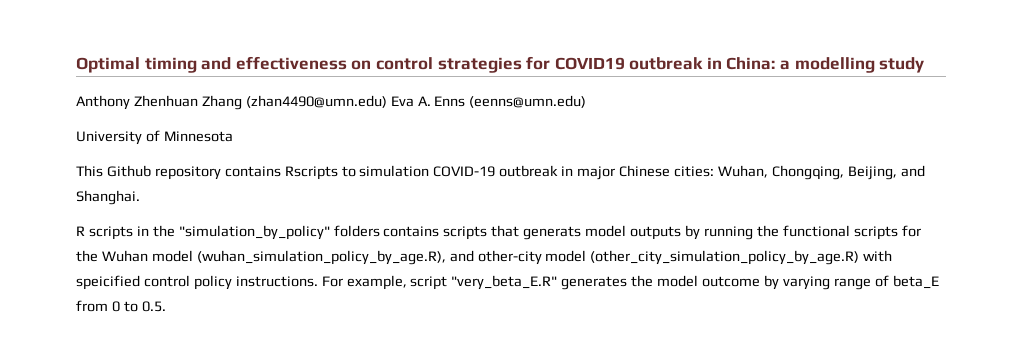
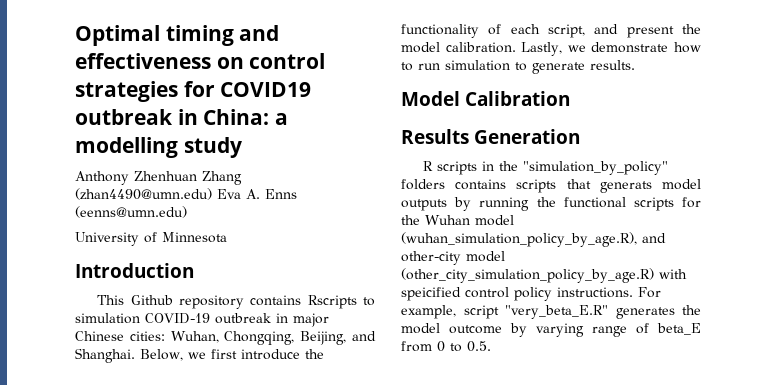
+ Introduction
+ Below, we first introduce the functionality of each script, and present the model calibration. Lastly, we demonstrate how to run simulation to generate results.
+ Model Calibration
+ Results Generation

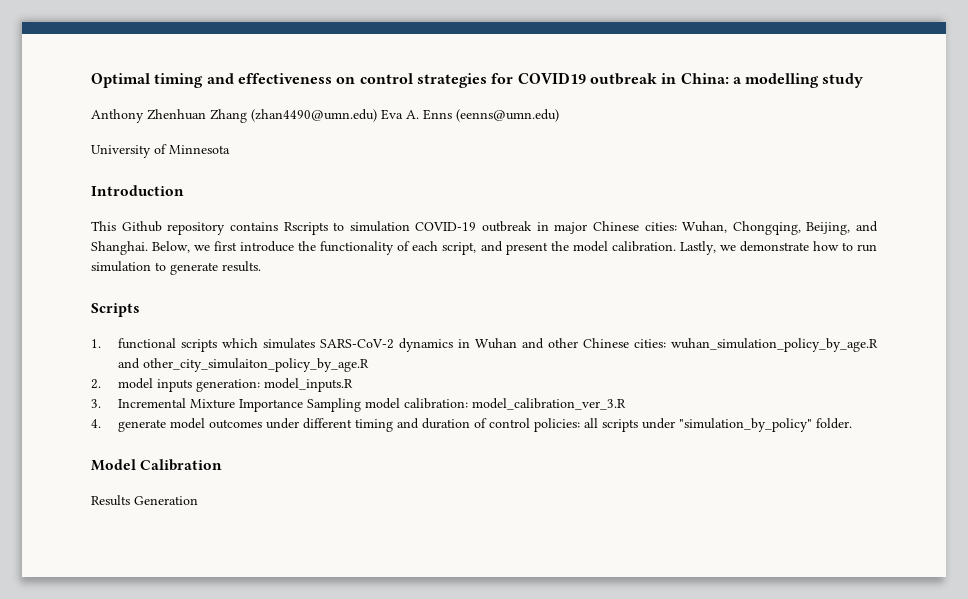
+ Scripts
+ 1. functional scripts which simulates SARS-CoV-2 dynamics in Wuhan and other Chinese cities: wuhan_simulation_policy_by_age.R and other_city_simulaiton_policy_by_age.R
+ 2. model inputs generation: model_inputs.R
+ 3. Incremental Mixture Importance Sampling model calibration: model_calibration_ver_3.R
+ 4. generate model outcomes under different timing and duration of control policies: all scripts under "simulation_by_policy" folder.
  Model Calibration
  Results Generation
- R scripts in the "simulation_by_policy" folders contains scripts that generats model outputs by running the functional scripts for the Wuhan model (wuhan_simulation_policy_by_age.R), and other-city model (other_city_simulation_policy_by_age.R) with speicified control policy instructions. For example, script "very_beta_E.R" generates the model outcome by varying range of beta_E from 0 to 0.5.

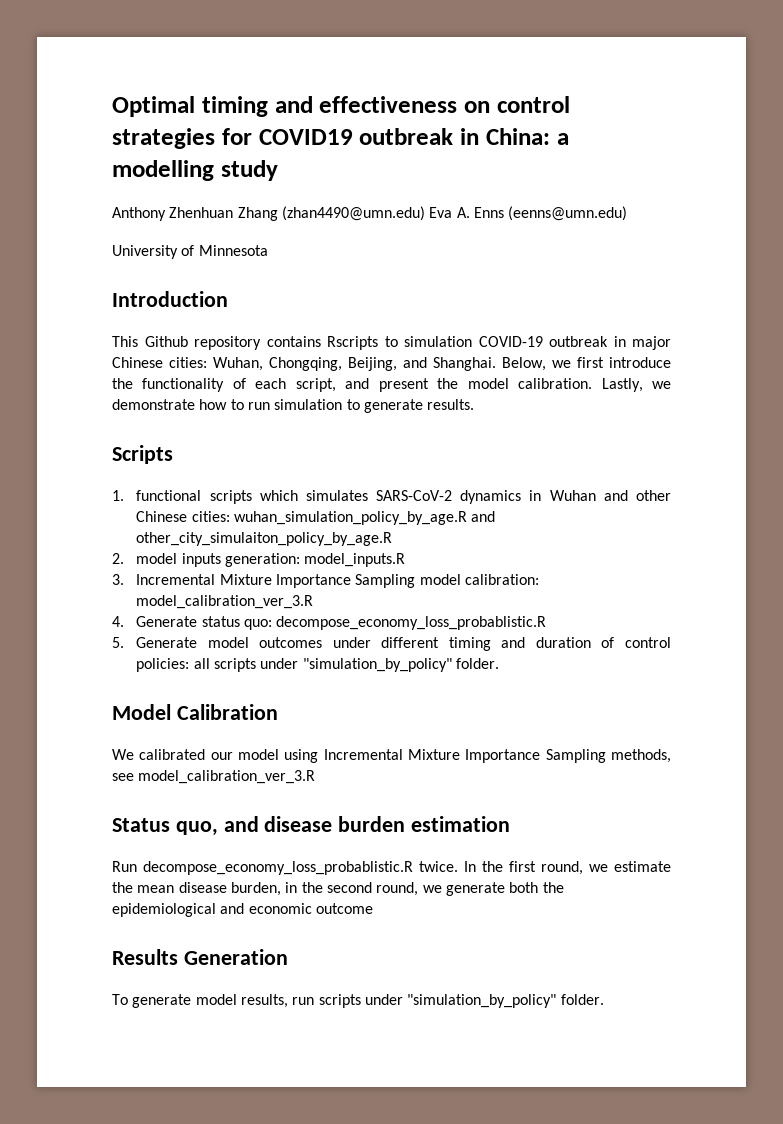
- 4. generate model outcomes under different timing and duration of control policies: all scripts under "simulation_by_policy" folder.
+ 4. Generate status quo: decompose_economy_loss_probablistic.R
+ 5. Generate model outcomes under different timing and duration of control policies: all scripts under "simulation_by_policy" folder.
+ We calibrated our model using Incremental Mixture Importance Sampling methods, see model_calibration_ver_3.R
+ Status quo, and disease burden estimation
+ Run decompose_economy_loss_probablistic.R twice. In the first round, we estimate the mean disease burden, in the second round, we generate both the epidemiological and economic outcome
  Results Generation
+ To generate model results, run scripts under "simulation_by_policy" folder.

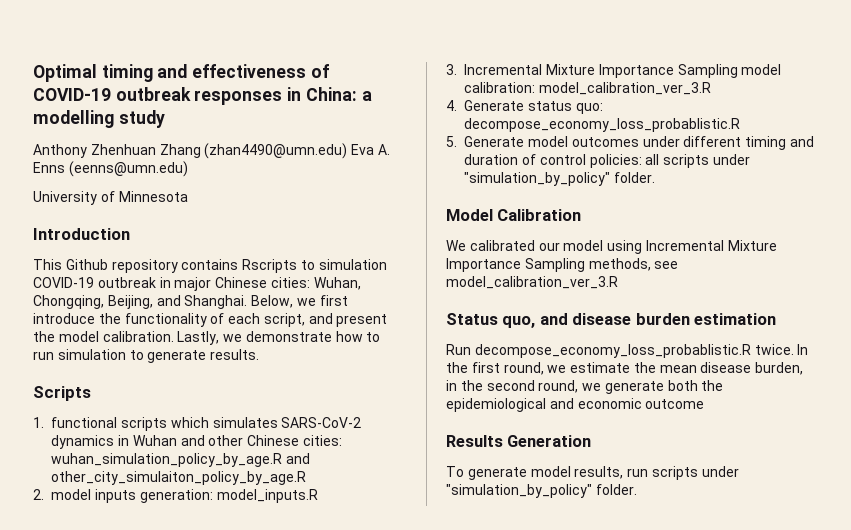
- Optimal timing and effectiveness on control strategies for COVID19 outbreak in China: a modelling study
+ Optimal timing and effectiveness of COVID-19 outbreak responses in China: a modelling study

